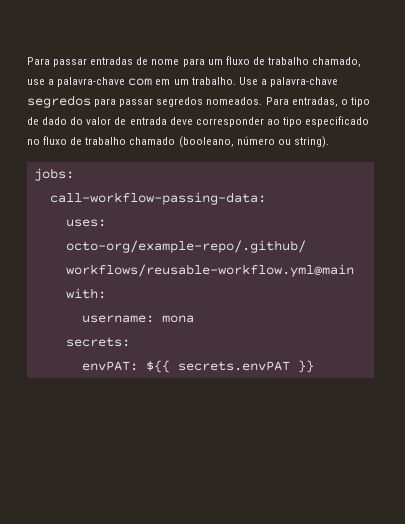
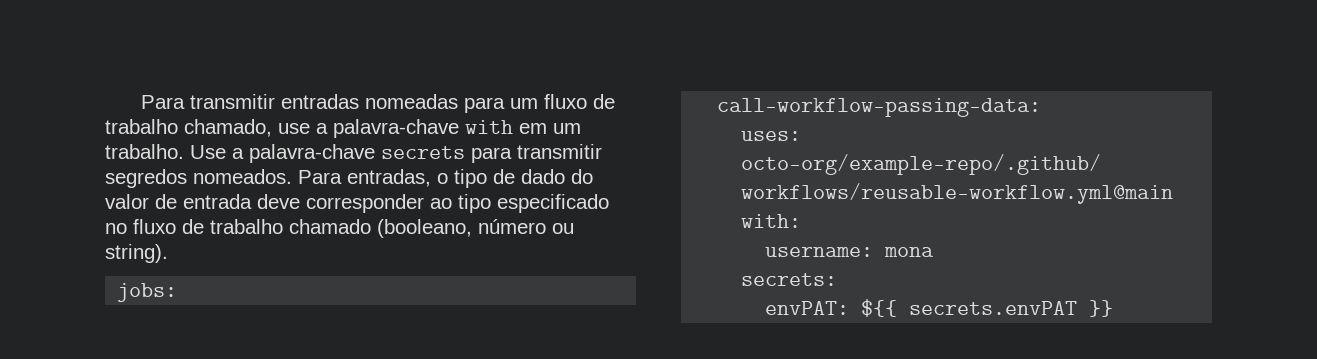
- Para passar entradas de nome para um fluxo de trabalho chamado, use a palavra-chave com em um trabalho.
+ Para transmitir entradas nomeadas para um fluxo de trabalho chamado, use a palavra-chave with em um trabalho.
- Use a palavra-chave segredos para passar segredos nomeados.
+ Use a palavra-chave secrets para transmitir segredos nomeados.

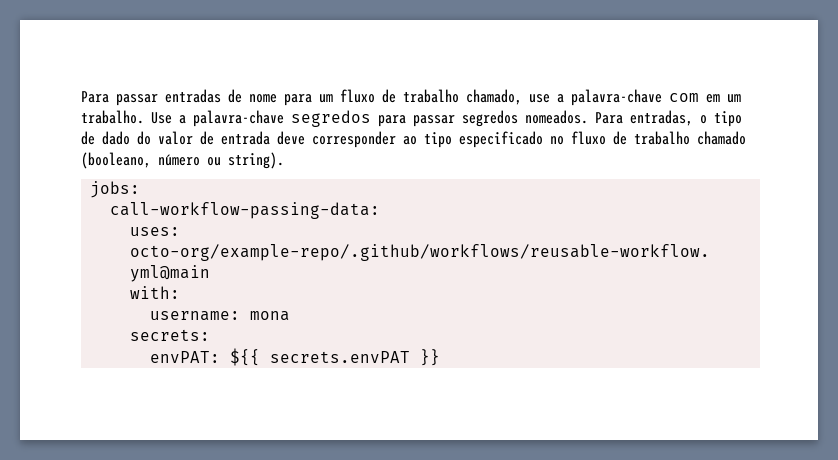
- Para transmitir entradas nomeadas para um fluxo de trabalho chamado, use a palavra-chave with em um trabalho.
+ Para passar entradas de nome para um fluxo de trabalho chamado, use a palavra-chave com em um trabalho.
- Use a palavra-chave secrets para transmitir segredos nomeados.
+ Use a palavra-chave segredos para passar segredos nomeados.

